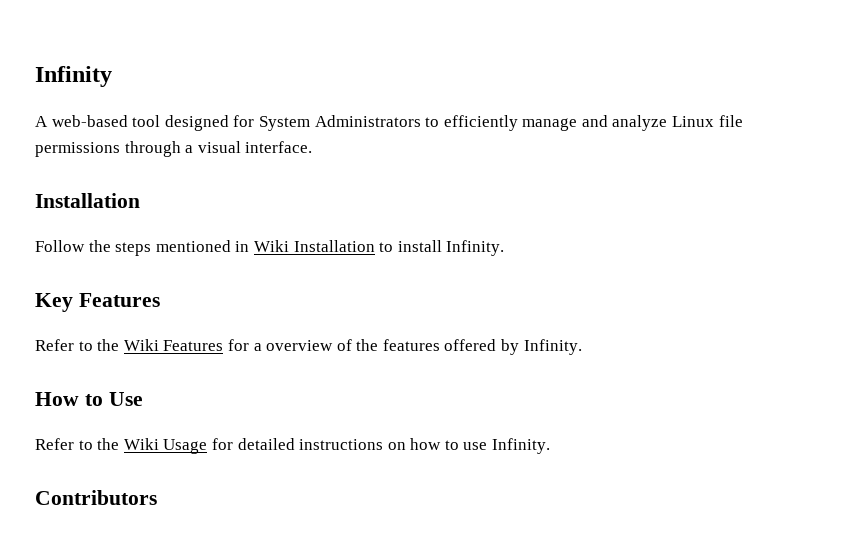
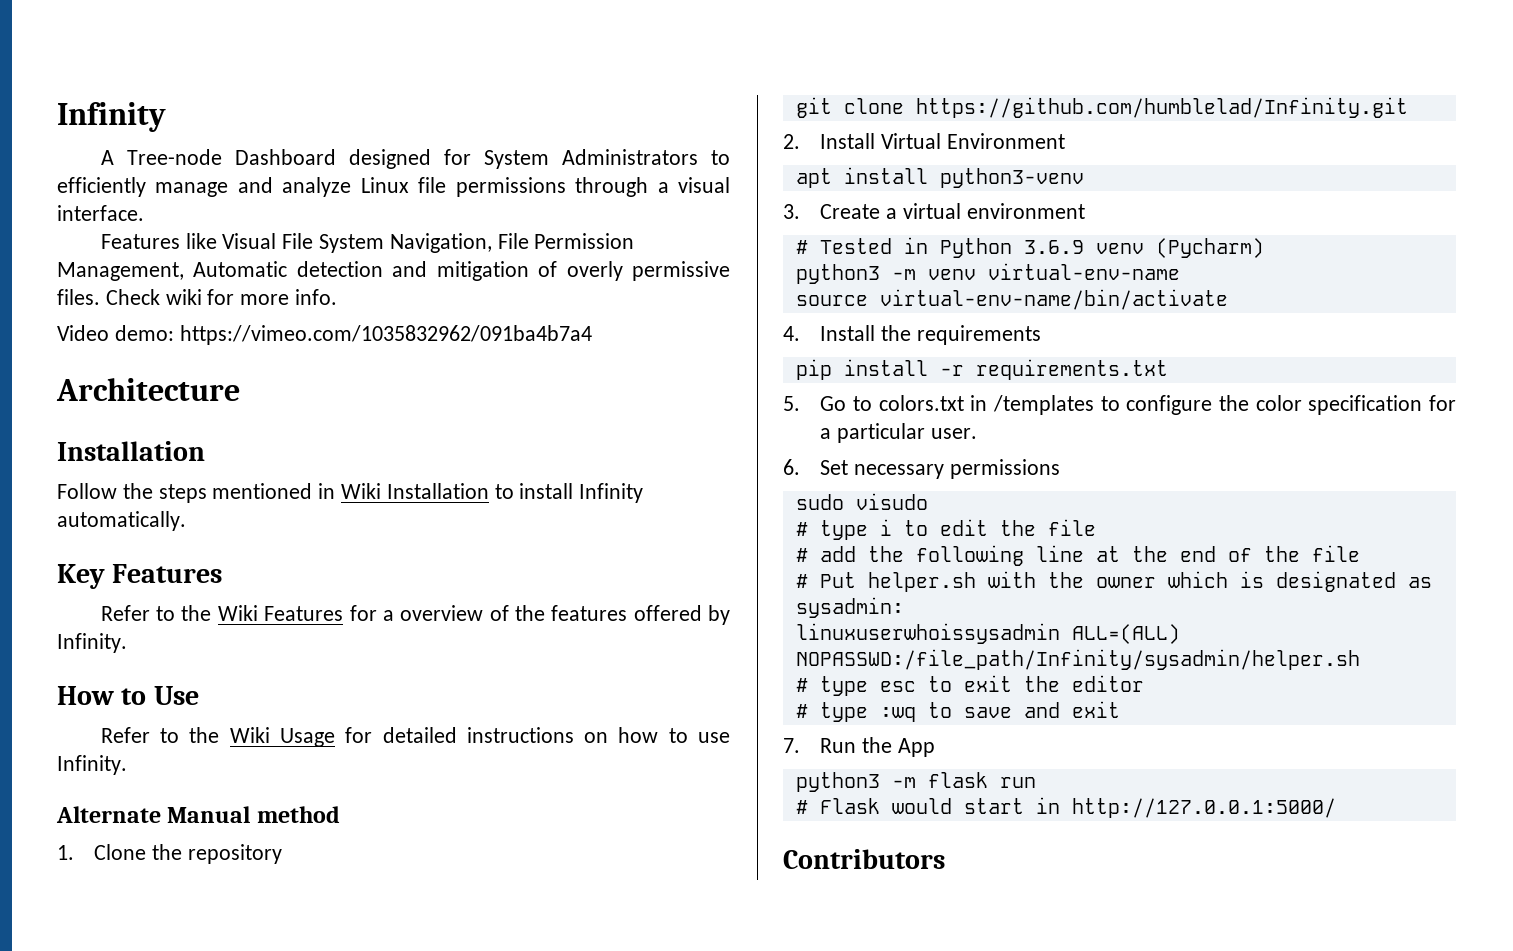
- A web-based tool designed for System Administrators to efficiently manage and analyze Linux file permissions through a visual interface.
+ A Tree-node Dashboard designed for System Administrators to efficiently manage and analyze Linux file permissions through a visual interface.
+ Features like Visual File System Navigation, File Permission Management, Automatic detection and mitigation of overly permissive files. Check wiki for more info.
+ Video demo: https://vimeo.com/1035832962/091ba4b7a4
+ Architecture
- Follow the steps mentioned in Wiki Installation to install Infinity.
+ Follow the steps mentioned in Wiki Installation to install Infinity automatically.
+ Alternate Manual method
+ 1. Clone the repository
+ git clone https://github.com/humblelad/Infinity.git
+ 2. Install Virtual Environment
+ apt install python3-venv
+ 3. Create a virtual environment
+ # Tested in Python 3.6.9 venv (Pycharm)
+ python3 -m venv virtual-env-name
+ source virtual-env-name/bin/activate
+ 4. Install the requirements
+ pip install -r requirements.txt
+ 5. Go to colors.txt in /templates to configure the color specification for a particular user.
+ 6. Set necessary permissions
+ sudo visudo
+ # type i to edit the file
+ # add the following line at the end of the file
+ # Put helper.sh with the owner which is designated as sysadmin:
+ linuxuserwhoissysadmin ALL=(ALL) NOPASSWD:/file_path/Infinity/sysadmin/helper.sh
+ # type esc to exit the editor
+ # type :wq to save and exit
+ 7. Run the App
+ python3 -m flask run
+ # Flask would start in http://127.0.0.1:5000/

